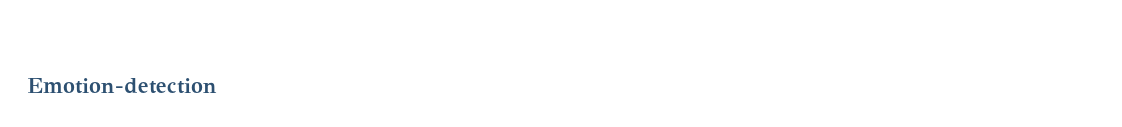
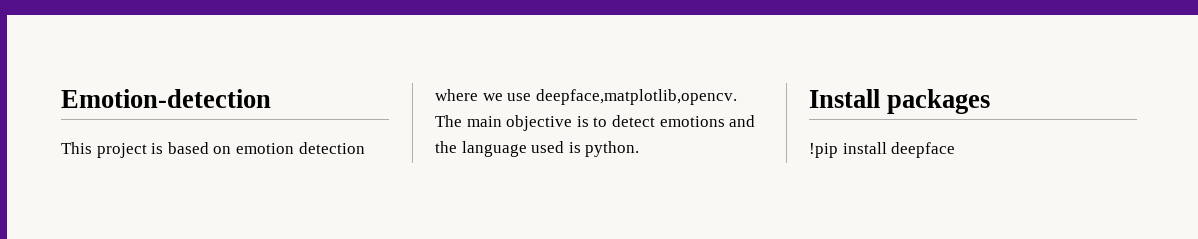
+ This project is based on emotion detection where we use deepface,matplotlib,opencv. The main objective is to detect emotions and the language used is python.
+ Install packages
+ !pip install deepface

